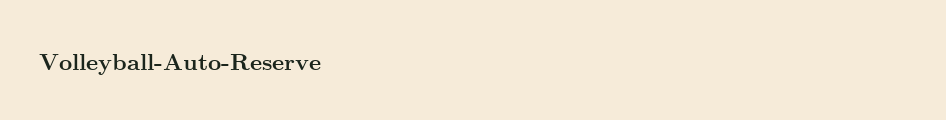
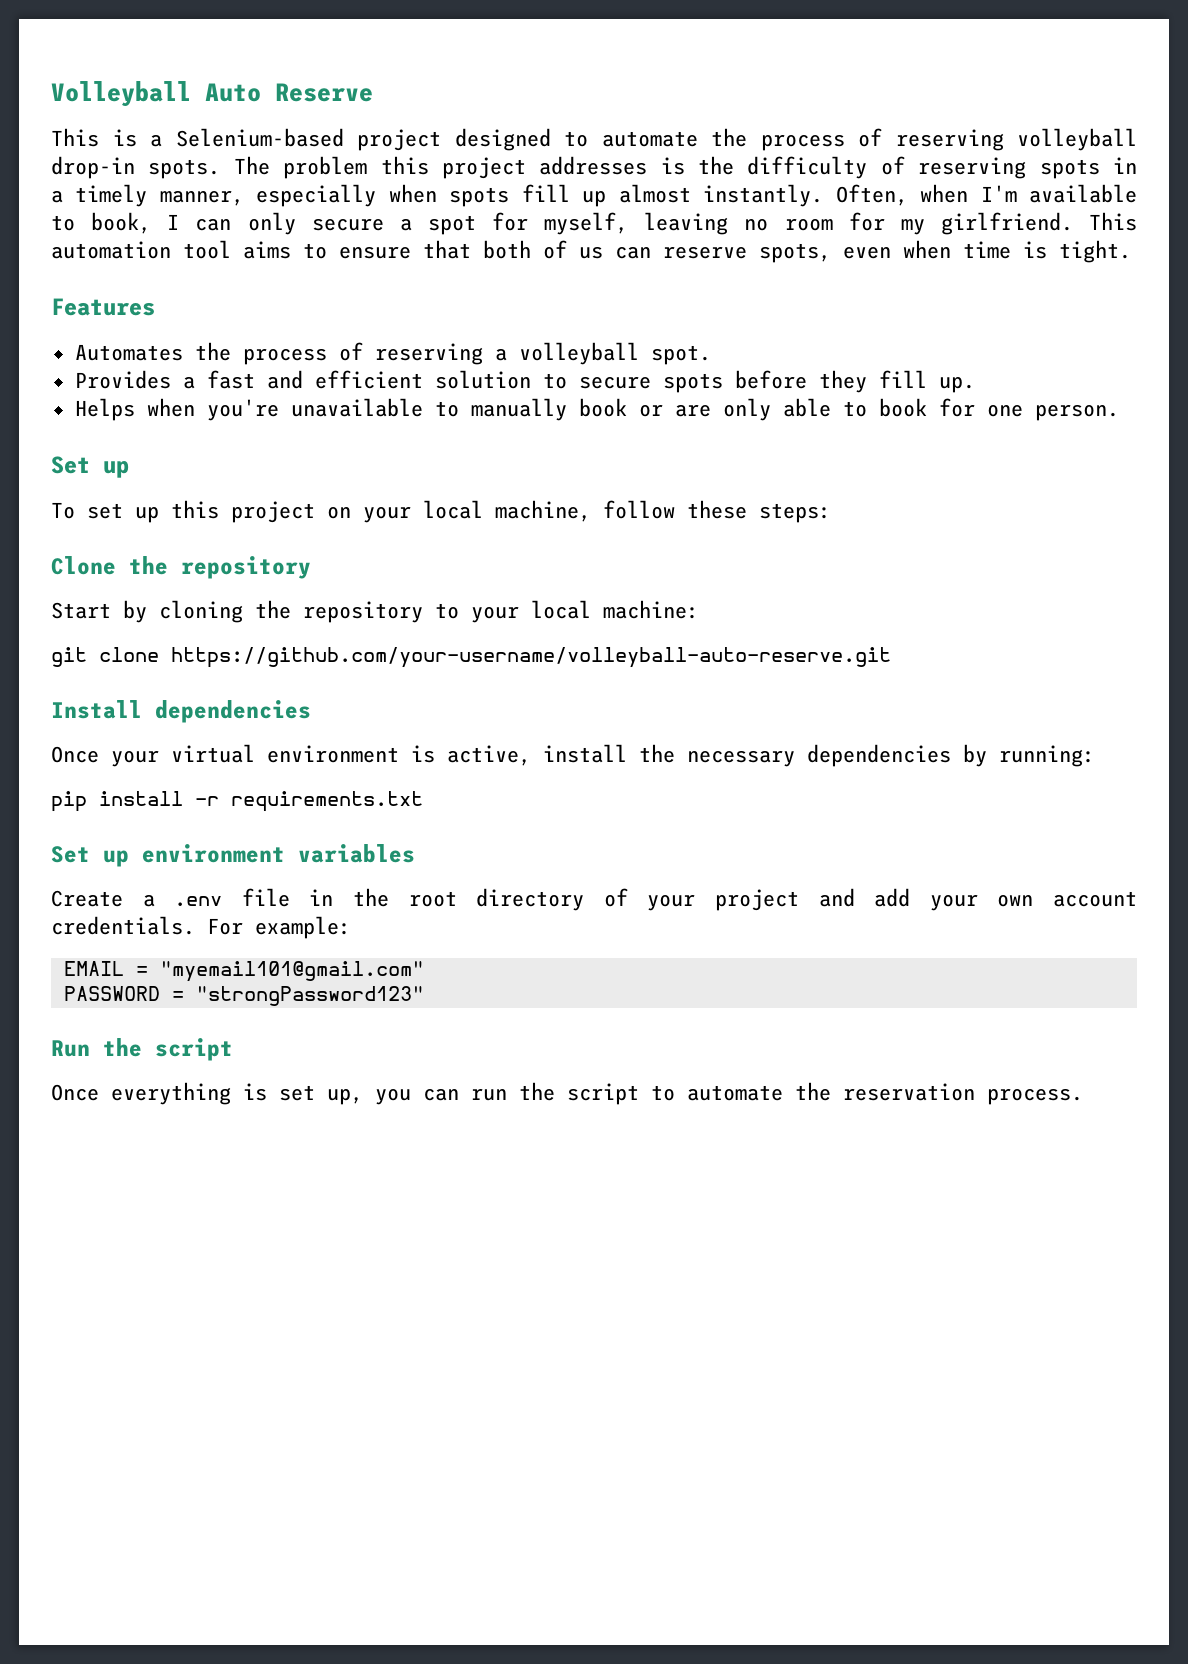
- Volleyball-Auto-Reserve
+ Volleyball Auto Reserve
+ This is a Selenium-based project designed to automate the process of reserving volleyball drop-in spots. The problem this project addresses is the difficulty of reserving spots in a timely manner, especially when spots fill up almost instantly. Often, when I'm available to book, I can only secure a spot for myself, leaving no room for my girlfriend. This automation tool aims to ensure that both of us can reserve spots, even when time is tight.
+ Features
+ Automates the process of reserving a volleyball spot.
+ Provides a fast and efficient solution to secure spots before they fill up.
+ Helps when you're unavailable to manually book or are only able to book for one person.
+ Set up
+ To set up this project on your local machine, follow these steps:
+ Clone the repository
+ Start by cloning the repository to your local machine:
+ git clone https://github.com/your-username/volleyball-auto-reserve.git
+ Install dependencies
+ Once your virtual environment is active, install the necessary dependencies by running:
+ pip install -r requirements.txt
+ Set up environment variables
+ Create a .env file in the root directory of your project and add your own account credentials. For example:
+ EMAIL = "myemail101@gmail.com"
+ PASSWORD = "strongPassword123"
+ Run the script
+ Once everything is set up, you can run the script to automate the reservation process.

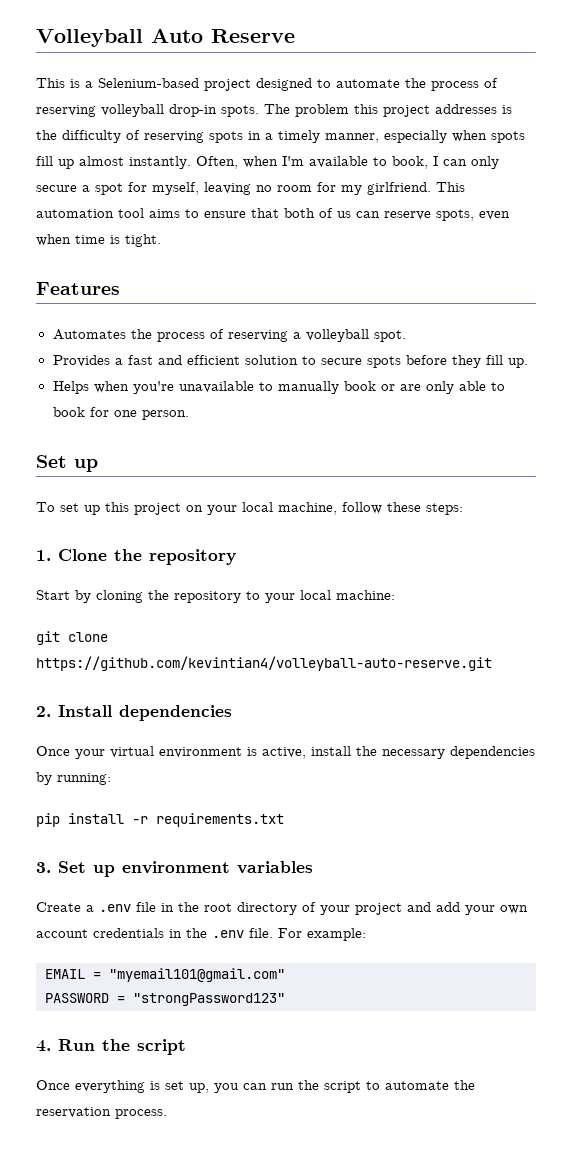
- Clone the repository
+ 1. Clone the repository
- git clone https://github.com/your-username/volleyball-auto-reserve.git
- Install dependencies
+ git clone https://github.com/kevintian4/volleyball-auto-reserve.git
+ 2. Install dependencies
- Set up environment variables
+ 3. Set up environment variables
- Create a .env file in the root directory of your project and add your own account credentials.
+ Create a .env file in the root directory of your project and add your own account credentials in the .env file.
- Run the script
+ 4. Run the script

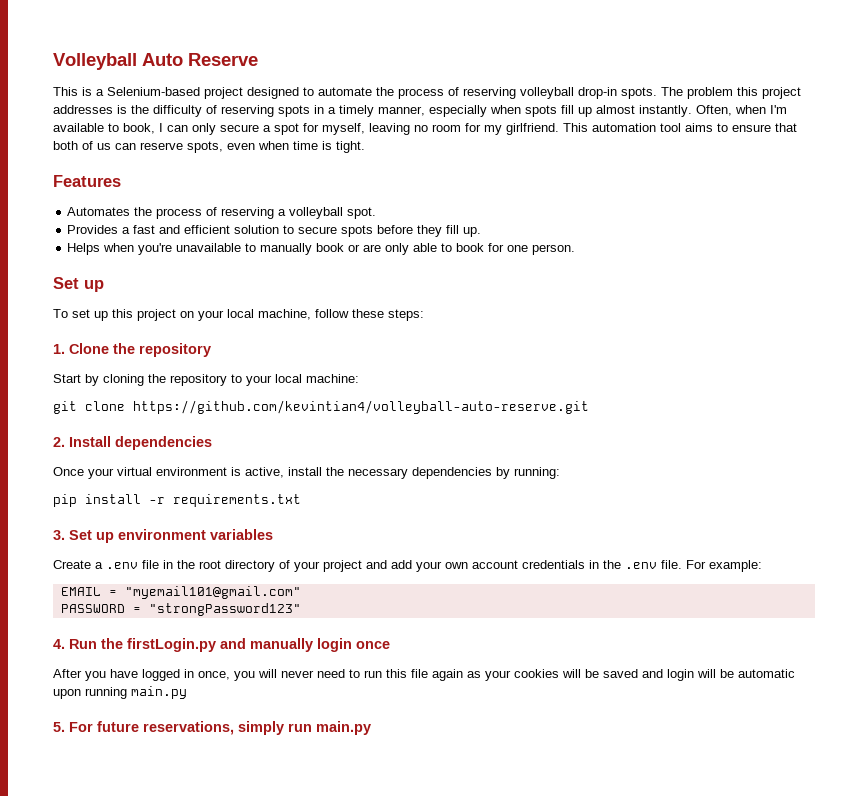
- 4. Run the script
- Once everything is set up, you can run the script to automate the reservation process.
+ 4. Run the firstLogin.py and manually login once
+ After you have logged in once, you will never need to run this file again as your cookies will be saved and login will be automatic upon running main.py
+ 5. For future reservations, simply run main.py

